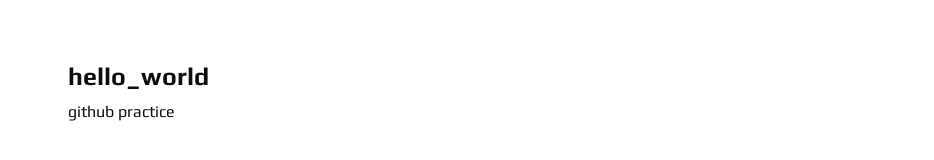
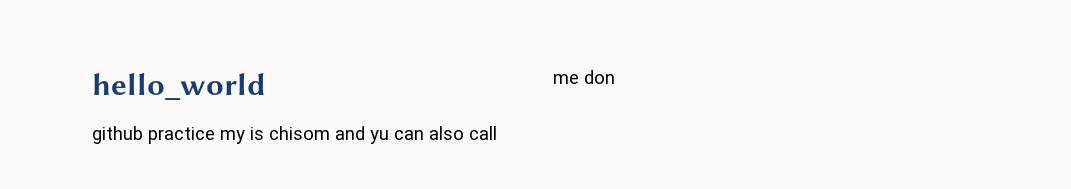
- github practice
+ github practice my is chisom and yu can also call me don

